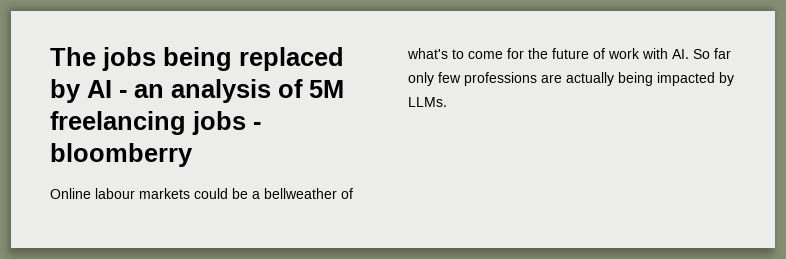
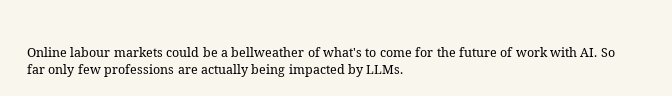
- The jobs being replaced by AI - an analysis of 5M freelancing jobs - bloomberry

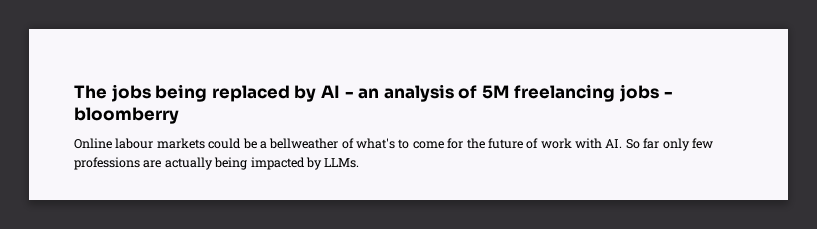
+ The jobs being replaced by AI - an analysis of 5M freelancing jobs - bloomberry

